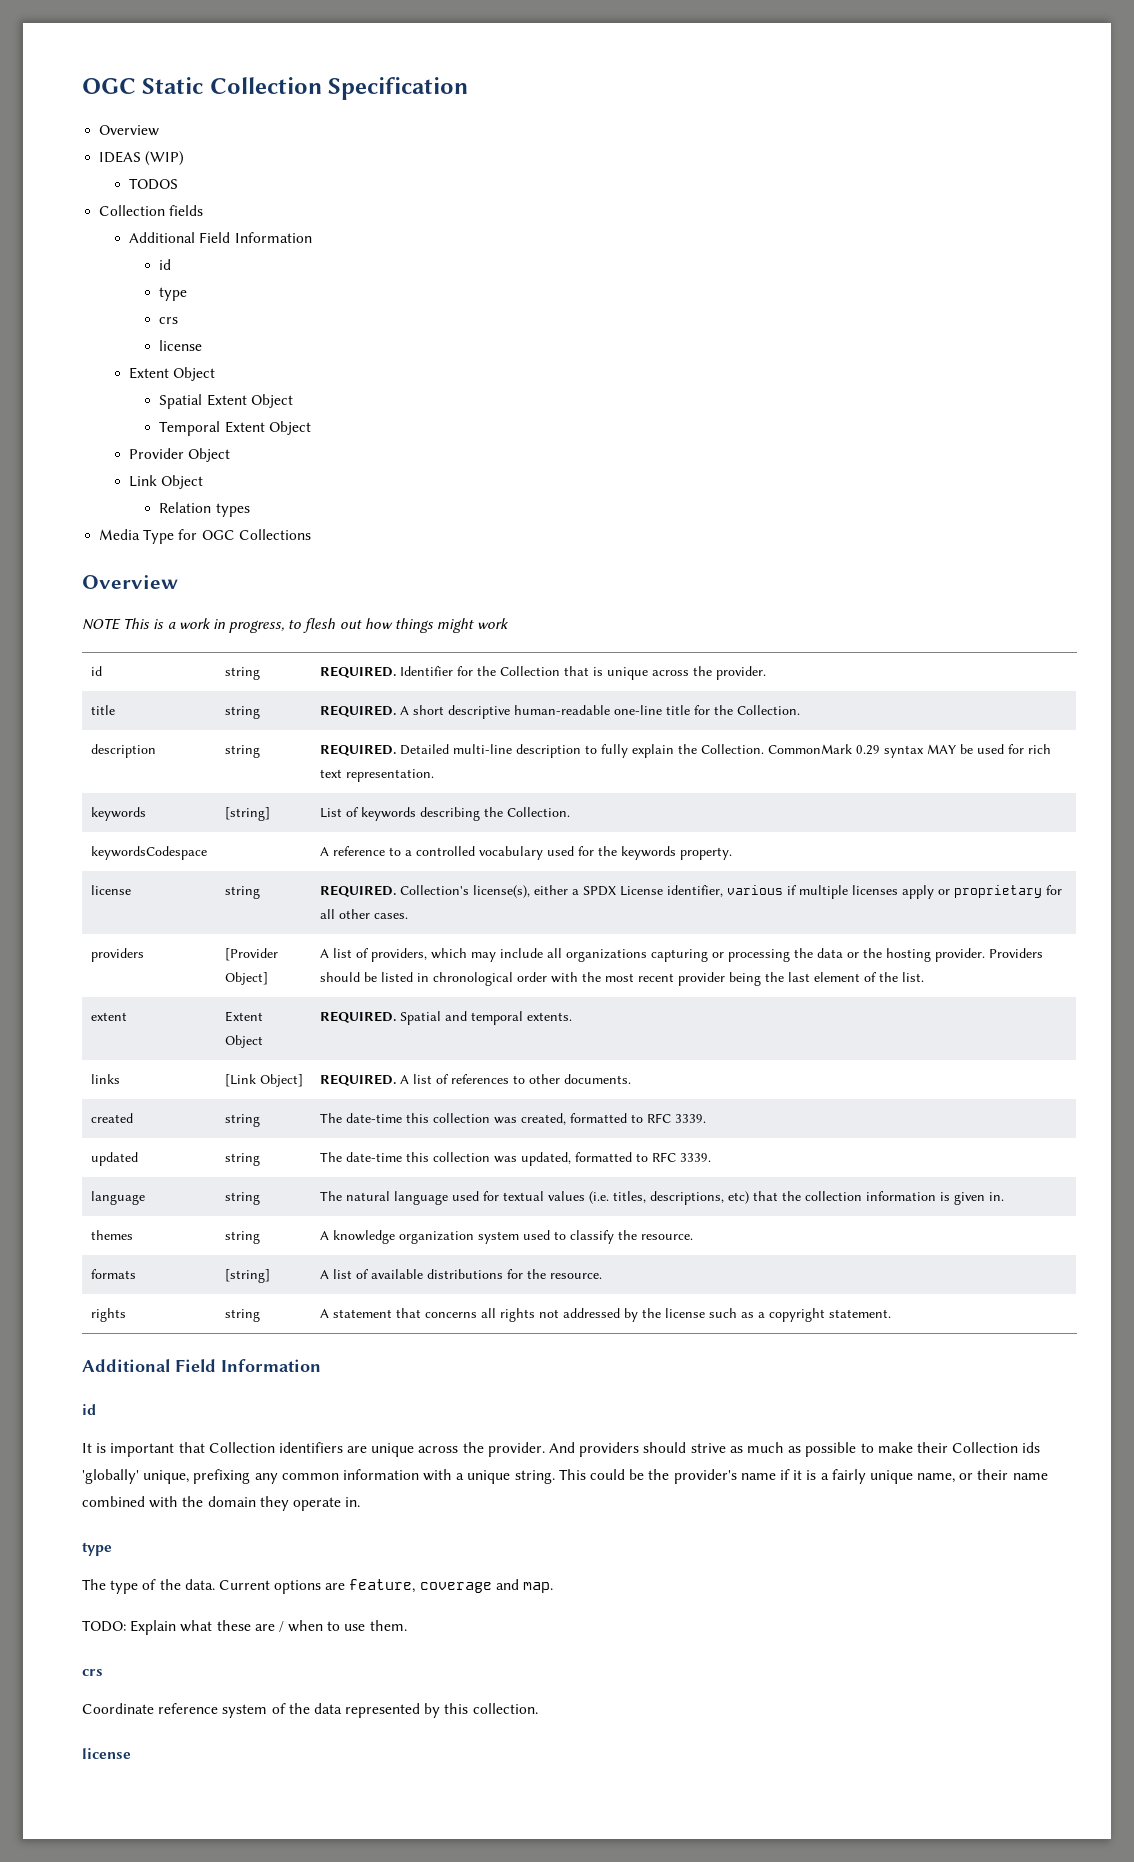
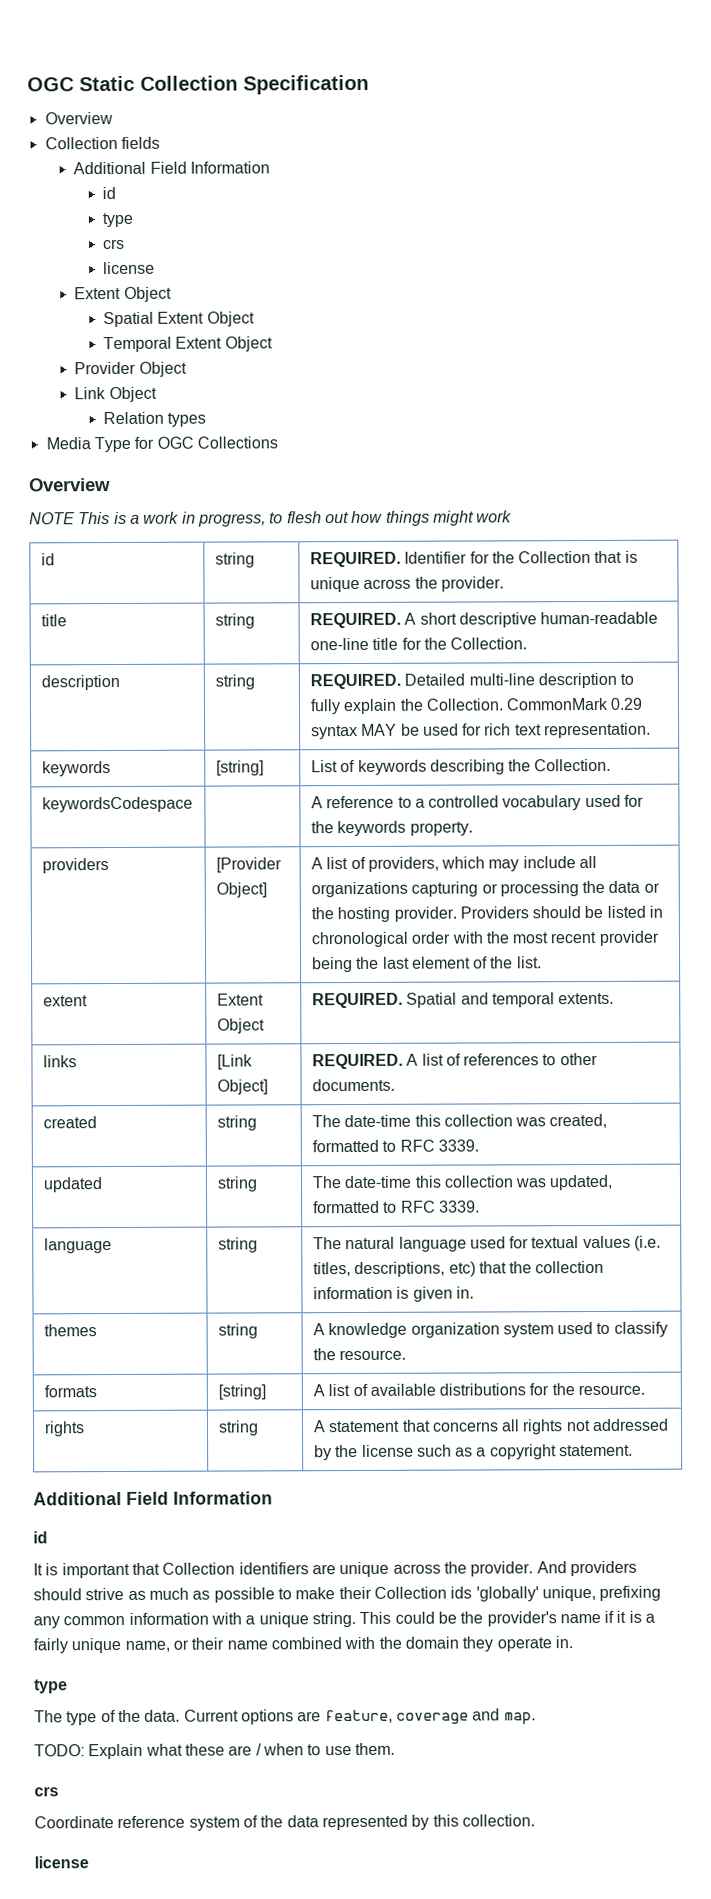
- IDEAS (WIP)
- TODOS
- license | string | REQUIRED. Collection's license(s), either a SPDX License identifier, various if multiple licenses apply or proprietary for all other cases.

